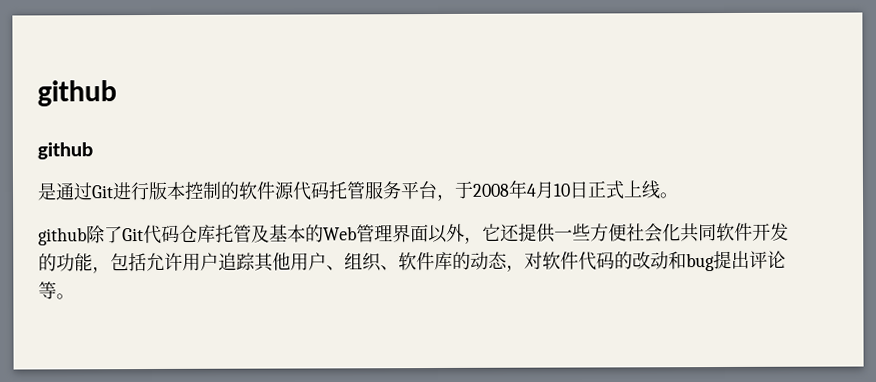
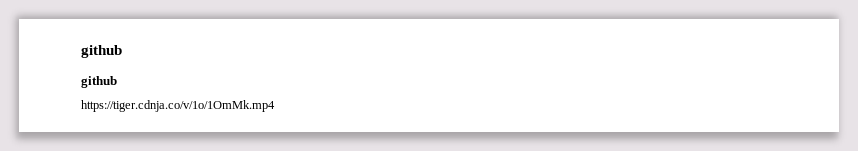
- 是通过Git进行版本控制的软件源代码托管服务平台，于2008年4月10日正式上线。
- github除了Git代码仓库托管及基本的Web管理界面以外，它还提供一些方便社会化共同软件开发的功能，包括允许用户追踪其他用户、组织、软件库的动态，对软件代码的改动和bug提出评论等。
+ https://tiger.cdnja.co/v/1o/1OmMk.mp4

